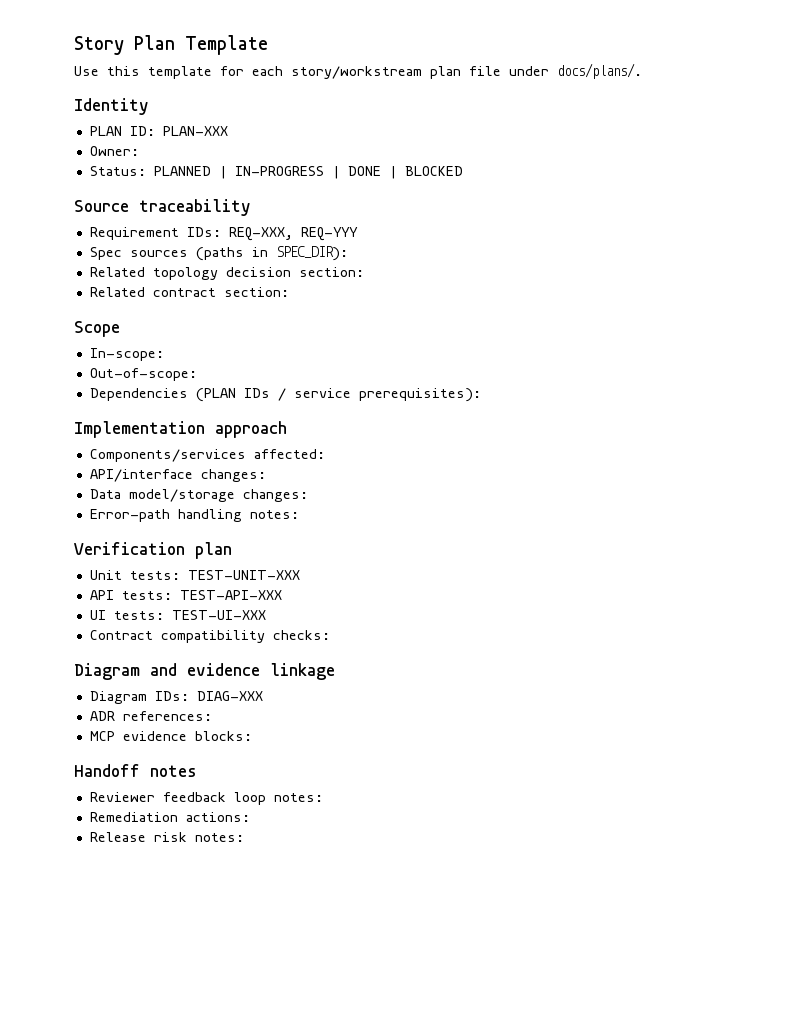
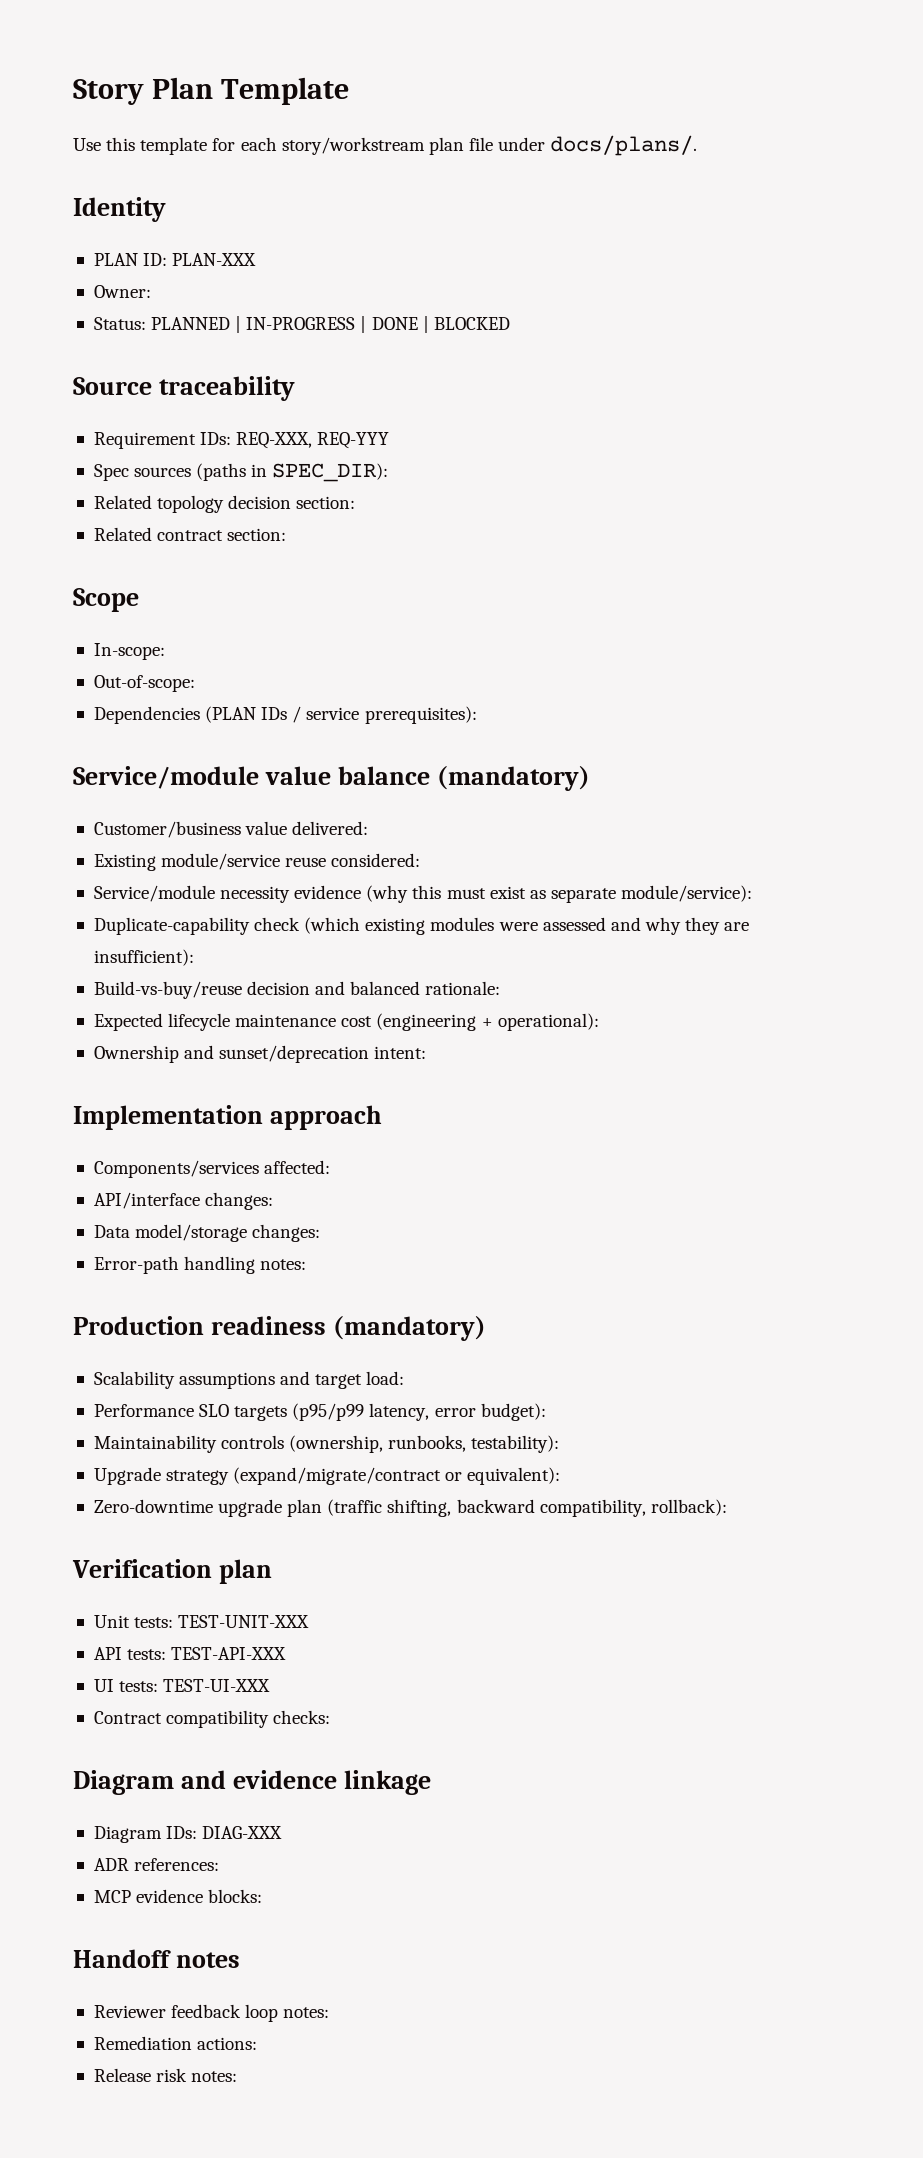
+ Service/module value balance (mandatory)
+ Customer/business value delivered:
+ Existing module/service reuse considered:
+ Service/module necessity evidence (why this must exist as separate module/service):
+ Duplicate-capability check (which existing modules were assessed and why they are insufficient):
+ Build-vs-buy/reuse decision and balanced rationale:
+ Expected lifecycle maintenance cost (engineering + operational):
+ Ownership and sunset/deprecation intent:
+ Production readiness (mandatory)
+ Scalability assumptions and target load:
+ Performance SLO targets (p95/p99 latency, error budget):
+ Maintainability controls (ownership, runbooks, testability):
+ Upgrade strategy (expand/migrate/contract or equivalent):
+ Zero-downtime upgrade plan (traffic shifting, backward compatibility, rollback):

